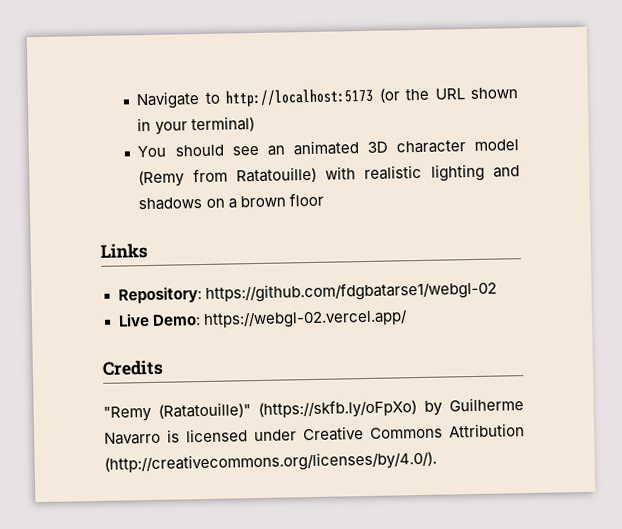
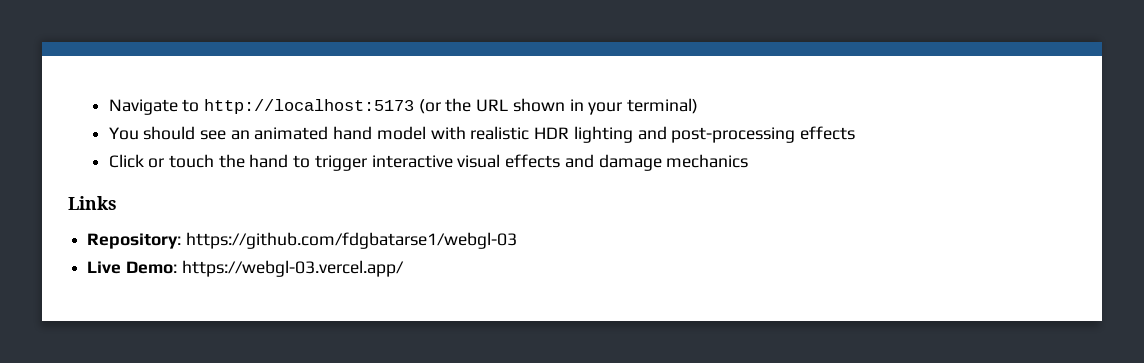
- You should see an animated 3D character model (Remy from Ratatouille) with realistic lighting and shadows on a brown floor
+ You should see an animated hand model with realistic HDR lighting and post-processing effects
+ Click or touch the hand to trigger interactive visual effects and damage mechanics
- Repository: https://github.com/fdgbatarse1/webgl-02
+ Repository: https://github.com/fdgbatarse1/webgl-03
- Live Demo: https://webgl-02.vercel.app/
- Credits
- "Remy (Ratatouille)" (https://skfb.ly/oFpXo) by Guilherme Navarro is licensed under Creative Commons Attribution (http://creativecommons.org/licenses/by/4.0/).
+ Live Demo: https://webgl-03.vercel.app/

